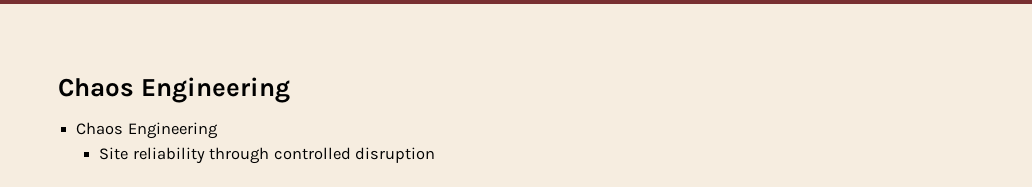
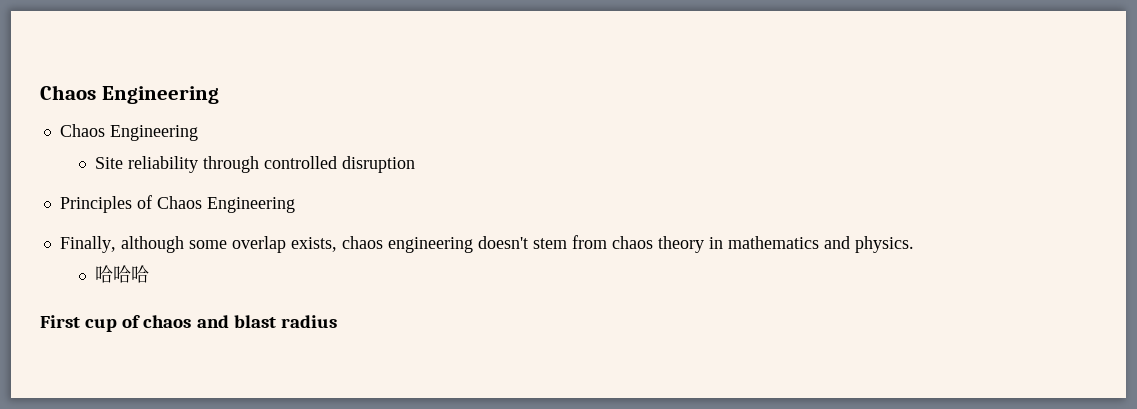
+ Principles of Chaos Engineering
+ Finally, although some overlap exists, chaos engineering doesn't stem from chaos theory in mathematics and physics.
+ 哈哈哈
+ First cup of chaos and blast radius

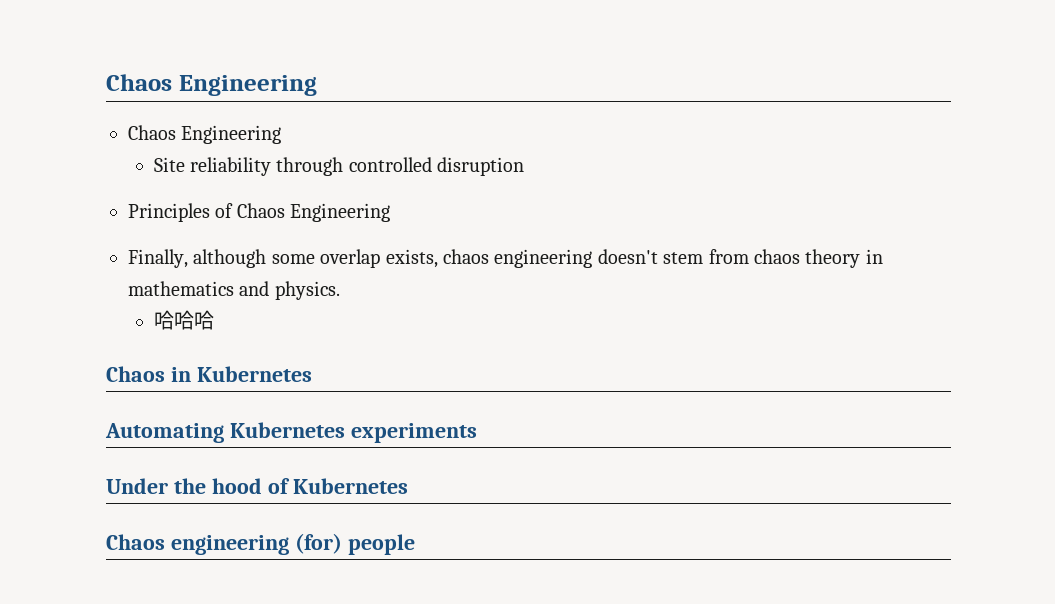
- First cup of chaos and blast radius
+ Chaos in Kubernetes
+ Automating Kubernetes experiments
+ Under the hood of Kubernetes
+ Chaos engineering (for) people

